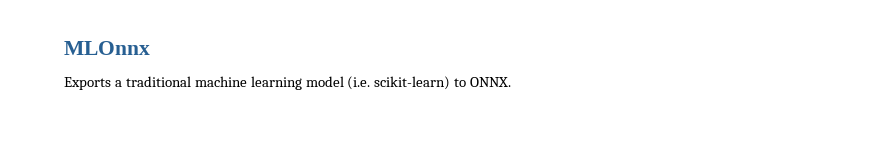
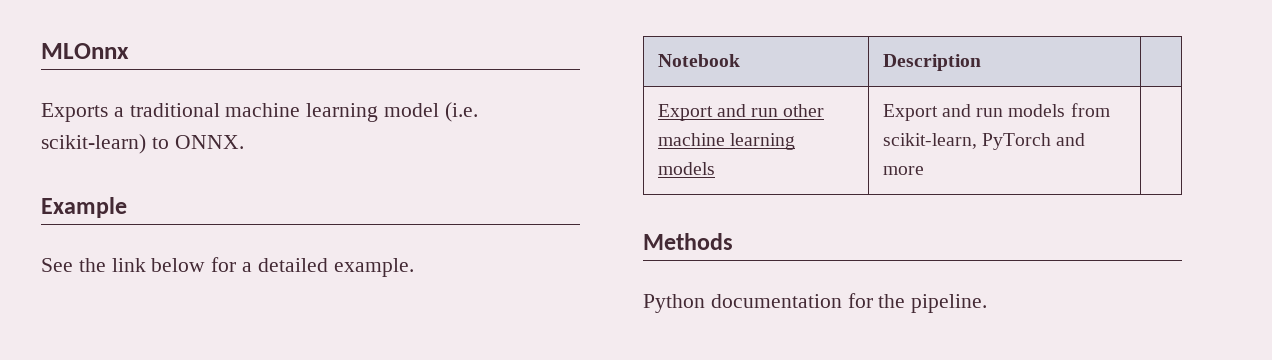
+ Example
+ See the link below for a detailed example.
+ Notebook | Description |
+ Export and run other machine learning models | Export and run models from scikit-learn, PyTorch and more |
+ Methods
+ Python documentation for the pipeline.

